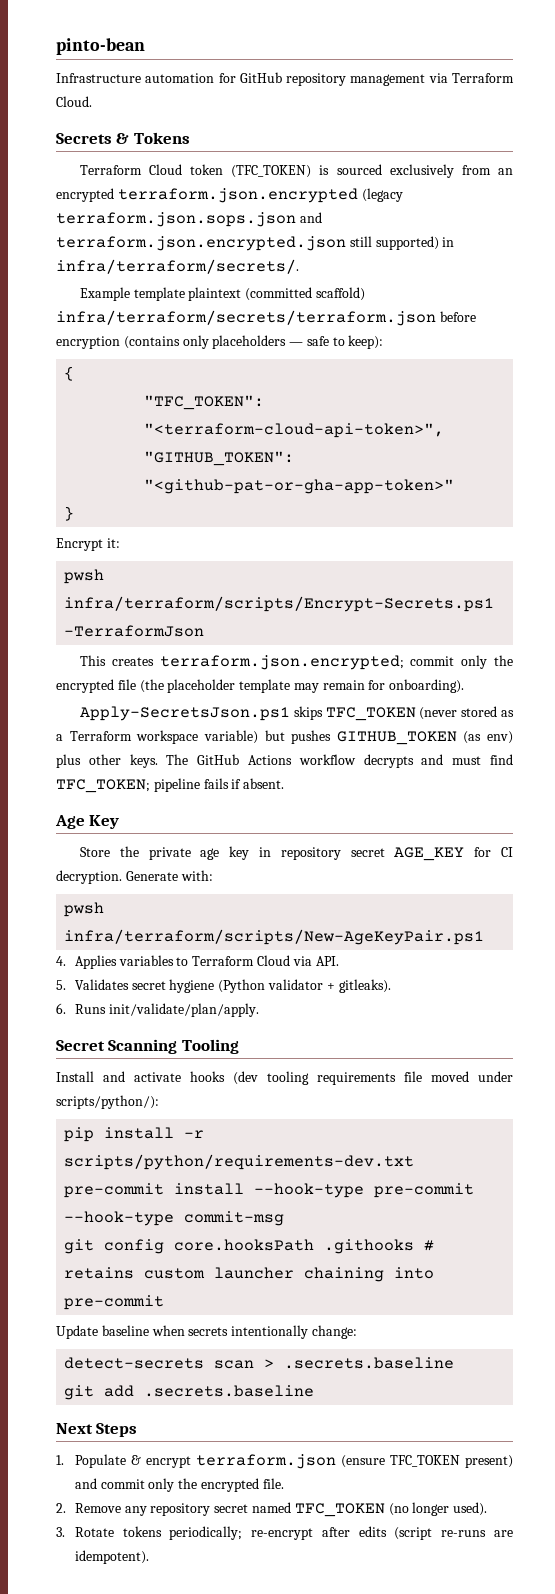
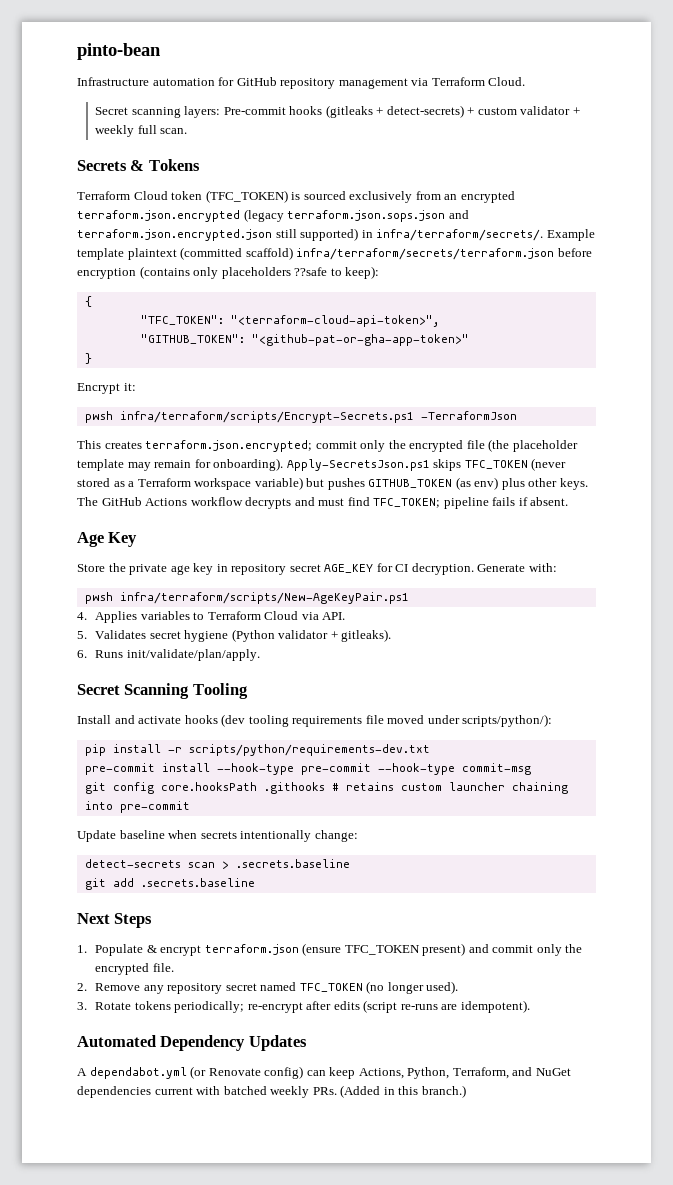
+ Secret scanning layers: Pre-commit hooks (gitleaks + detect-secrets) + custom validator + weekly full scan.
- Terraform Cloud token (TFC_TOKEN) is sourced exclusively from an encrypted terraform.json.encrypted (legacy terraform.json.sops.json and terraform.json.encrypted.json still supported) in infra/terraform/secrets/.
- Example template plaintext (committed scaffold) infra/terraform/secrets/terraform.json before encryption (contains only placeholders — safe to keep):
+ Terraform Cloud token (TFC_TOKEN) is sourced exclusively from an encrypted terraform.json.encrypted (legacy terraform.json.sops.json and terraform.json.encrypted.json still supported) in infra/terraform/secrets/. Example template plaintext (committed scaffold) infra/terraform/secrets/terraform.json before encryption (contains only placeholders ??safe to keep):
- This creates terraform.json.encrypted; commit only the encrypted file (the placeholder template may remain for onboarding).
- Apply-SecretsJson.ps1 skips TFC_TOKEN (never stored as a Terraform workspace variable) but pushes GITHUB_TOKEN (as env) plus other keys.
+ This creates terraform.json.encrypted; commit only the encrypted file (the placeholder template may remain for onboarding). Apply-SecretsJson.ps1 skips TFC_TOKEN (never stored as a Terraform workspace variable) but pushes GITHUB_TOKEN (as env) plus other keys.
+ Automated Dependency Updates
+ A dependabot.yml (or Renovate config) can keep Actions, Python, Terraform, and NuGet dependencies current with batched weekly PRs. (Added in this branch.)

